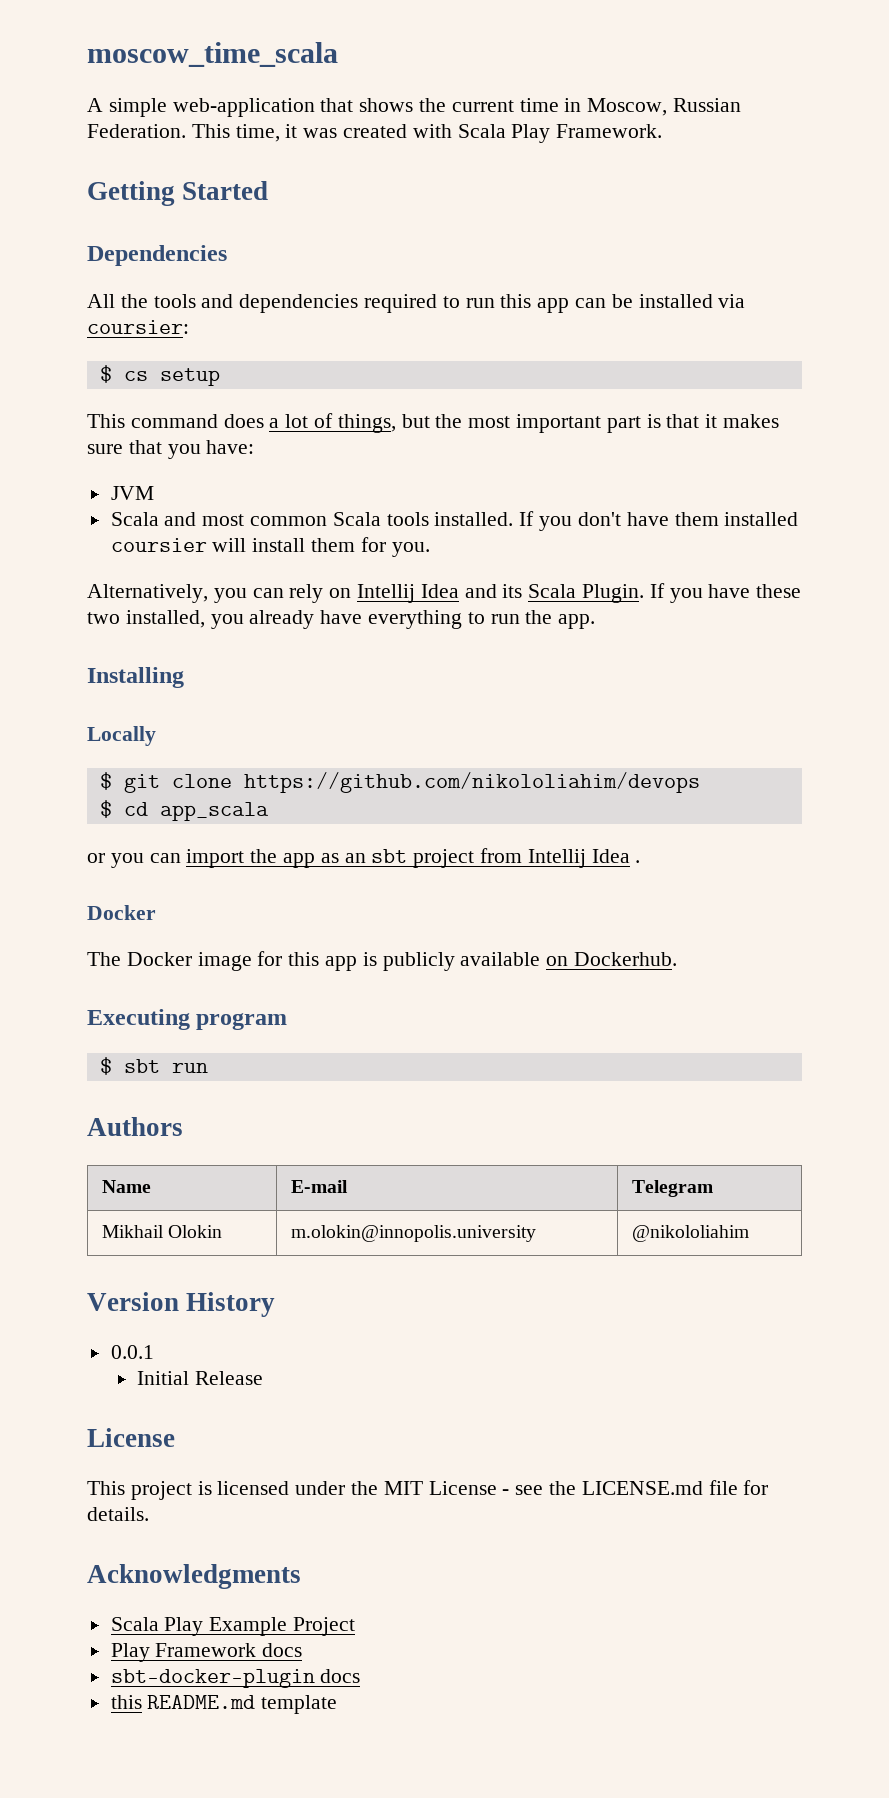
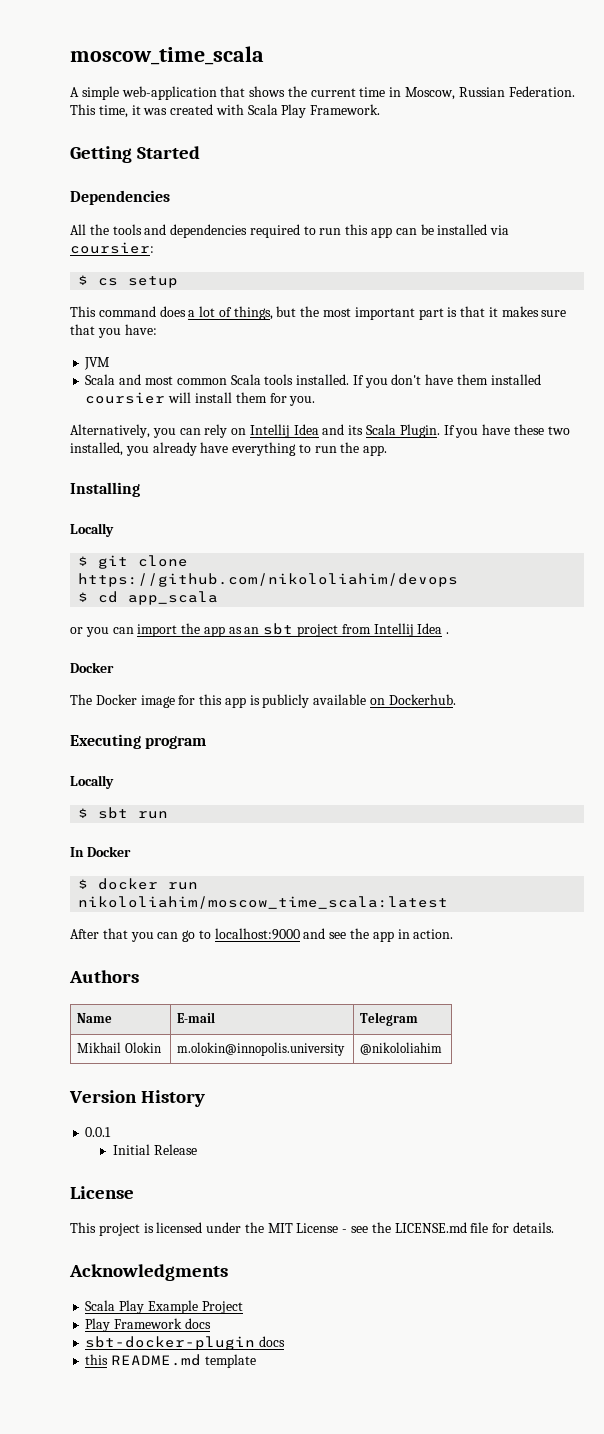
  Executing program
+ Locally
+ In Docker
+ $ docker run nikololiahim/moscow_time_scala:latest
+ After that you can go to localhost:9000 and see the app in action.

